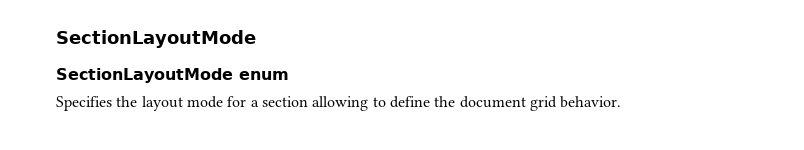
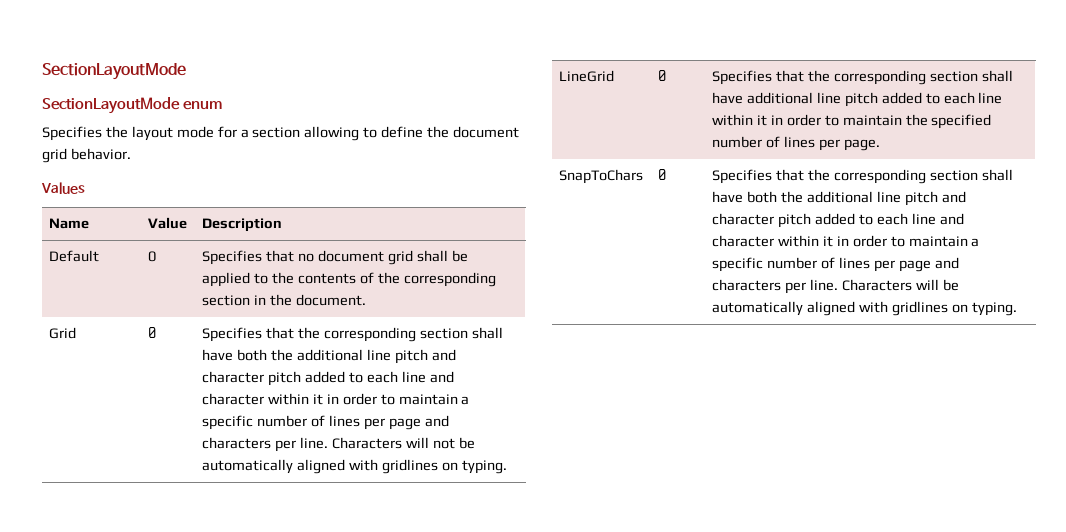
+ Values
+ Name | Value | Description
+ Default | 0 | Specifies that no document grid shall be applied to the contents of the corresponding section in the document.
+ Grid | 0 | Specifies that the corresponding section shall have both the additional line pitch and character pitch added to each line and character within it in order to maintain a specific number of lines per page and characters per line. Characters will not be automatically aligned with gridlines on typing.
+ LineGrid | 0 | Specifies that the corresponding section shall have additional line pitch added to each line within it in order to maintain the specified number of lines per page.
+ SnapToChars | 0 | Specifies that the corresponding section shall have both the additional line pitch and character pitch added to each line and character within it in order to maintain a specific number of lines per page and characters per line. Characters will be automatically aligned with gridlines on typing.

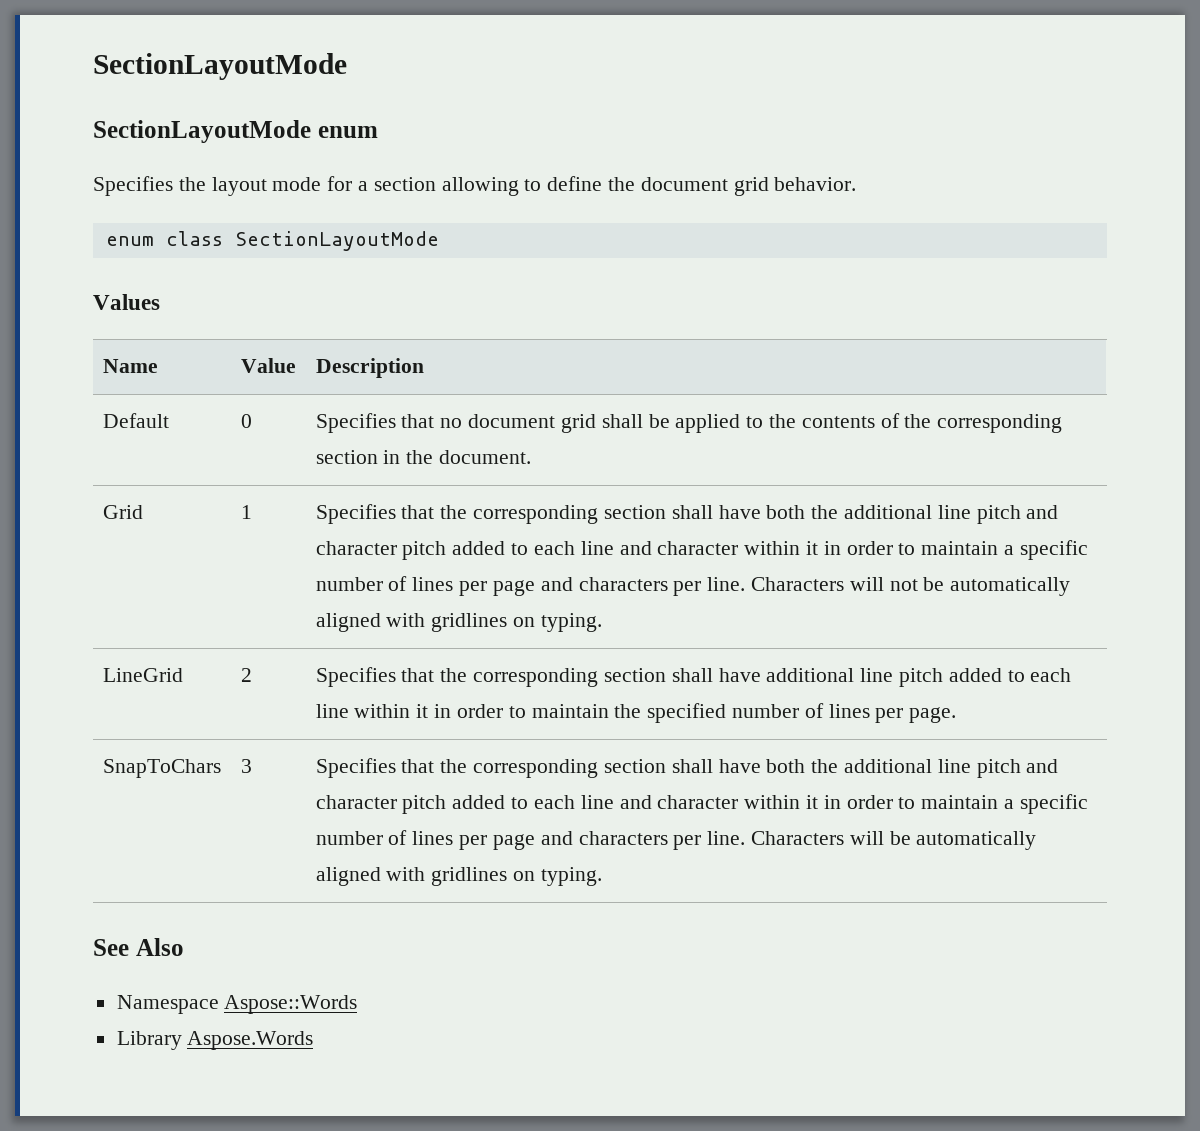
+ enum class SectionLayoutMode
- Grid | 0
+ Grid | 1
- LineGrid | 0 | Specifies that the corresponding section shall have additional line pitch added to each line within it in order to maintain the specified number of lines per page.
+ LineGrid | 2 | Specifies that the corresponding section shall have additional line pitch added to each line within it in order to maintain the specified number of lines per page.
- SnapToChars | 0
+ SnapToChars | 3
+ See Also
+ Namespace Aspose::Words
+ Library Aspose.Words

